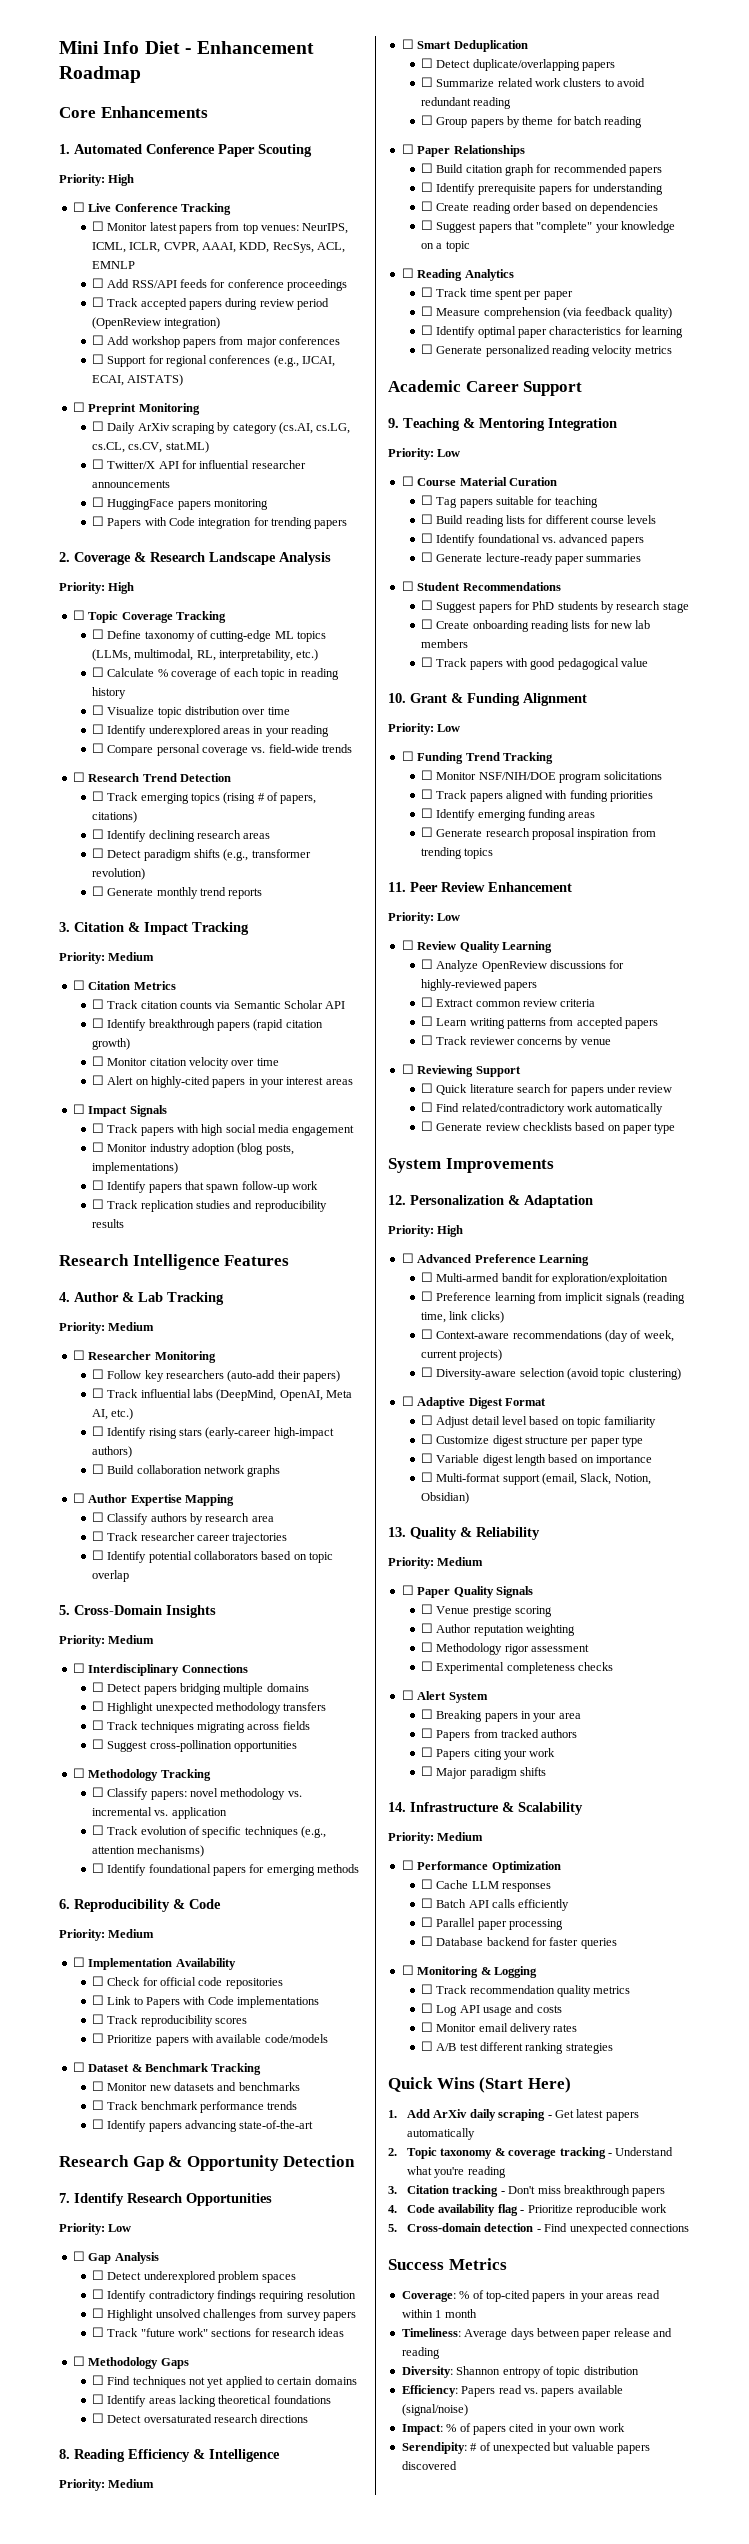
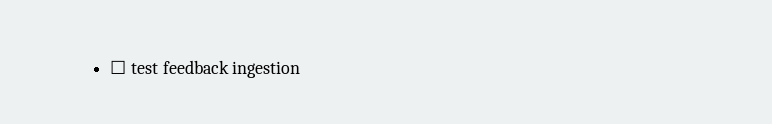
- Mini Info Diet - Enhancement Roadmap
- Core Enhancements
- 1. Automated Conference Paper Scouting
- Priority: High
- ☐ Live Conference Tracking
- ☐ Monitor latest papers from top venues: NeurIPS, ICML, ICLR, CVPR, AAAI, KDD, RecSys, ACL, EMNLP
- ☐ Add RSS/API feeds for conference proceedings
- ☐ Track accepted papers during review period (OpenReview integration)
- ☐ Add workshop papers from major conferences
- ☐ Support for regional conferences (e.g., IJCAI, ECAI, AISTATS)
- ☐ Preprint Monitoring
- ☐ Daily ArXiv scraping by category (cs.AI, cs.LG, cs.CL, cs.CV, stat.ML)
- ☐ Twitter/X API for influential researcher announcements
- ☐ HuggingFace papers monitoring
- ☐ Papers with Code integration for trending papers
- 2. Coverage & Research Landscape Analysis
- Priority: High
- ☐ Topic Coverage Tracking
- ☐ Define taxonomy of cutting-edge ML topics (LLMs, multimodal, RL, interpretability, etc.)
- ☐ Calculate % coverage of each topic in reading history
- ☐ Visualize topic distribution over time
- ☐ Identify underexplored areas in your reading
- ☐ Compare personal coverage vs. field-wide trends
- ☐ Research Trend Detection
- ☐ Track emerging topics (rising # of papers, citations)
- ☐ Identify declining research areas
- ☐ Detect paradigm shifts (e.g., transformer revolution)
- ☐ Generate monthly trend reports
- 3. Citation & Impact Tracking
- Priority: Medium
- ☐ Citation Metrics
- ☐ Track citation counts via Semantic Scholar API
- ☐ Identify breakthrough papers (rapid citation growth)
- ☐ Monitor citation velocity over time
- ☐ Alert on highly-cited papers in your interest areas
- ☐ Impact Signals
- ☐ Track papers with high social media engagement
- ☐ Monitor industry adoption (blog posts, implementations)
- ☐ Identify papers that spawn follow-up work
- ☐ Track replication studies and reproducibility results
- Research Intelligence Features
- 4. Author & Lab Tracking
- Priority: Medium
- ☐ Researcher Monitoring
- ☐ Follow key researchers (auto-add their papers)
- ☐ Track influential labs (DeepMind, OpenAI, Meta AI, etc.)
- ☐ Identify rising stars (early-career high-impact authors)
- ☐ Build collaboration network graphs
- ☐ Author Expertise Mapping
- ☐ Classify authors by research area
- ☐ Track researcher career trajectories
- ☐ Identify potential collaborators based on topic overlap
- 5. Cross-Domain Insights
- Priority: Medium
- ☐ Interdisciplinary Connections
- ☐ Detect papers bridging multiple domains
- ☐ Highlight unexpected methodology transfers
- ☐ Track techniques migrating across fields
- ☐ Suggest cross-pollination opportunities
- ☐ Methodology Tracking
- ☐ Classify papers: novel methodology vs. incremental vs. application
- ☐ Track evolution of specific techniques (e.g., attention mechanisms)
- ☐ Identify foundational papers for emerging methods
- 6. Reproducibility & Code
- Priority: Medium
- ☐ Implementation Availability
- ☐ Check for official code repositories
- ☐ Link to Papers with Code implementations
- ☐ Track reproducibility scores
- ☐ Prioritize papers with available code/models
- ☐ Dataset & Benchmark Tracking
- ☐ Monitor new datasets and benchmarks
- ☐ Track benchmark performance trends
- ☐ Identify papers advancing state-of-the-art
- Research Gap & Opportunity Detection
- 7. Identify Research Opportunities
- Priority: Low
- ☐ Gap Analysis
- ☐ Detect underexplored problem spaces
- ☐ Identify contradictory findings requiring resolution
- ☐ Highlight unsolved challenges from survey papers
- ☐ Track "future work" sections for research ideas
- ☐ Methodology Gaps
- ☐ Find techniques not yet applied to certain domains
- ☐ Identify areas lacking theoretical foundations
- ☐ Detect oversaturated research directions
- 8. Reading Efficiency & Intelligence
- Priority: Medium
- ☐ Smart Deduplication
- ☐ Detect duplicate/overlapping papers
- ☐ Summarize related work clusters to avoid redundant reading
- ☐ Group papers by theme for batch reading
- ☐ Paper Relationships
- ☐ Build citation graph for recommended papers
- ☐ Identify prerequisite papers for understanding
- ☐ Create reading order based on dependencies
- ☐ Suggest papers that "complete" your knowledge on a topic
- ☐ Reading Analytics
- ☐ Track time spent per paper
- ☐ Measure comprehension (via feedback quality)
- ☐ Identify optimal paper characteristics for learning
- ☐ Generate personalized reading velocity metrics
- Academic Career Support
- 9. Teaching & Mentoring Integration
- Priority: Low
- ☐ Course Material Curation
- ☐ Tag papers suitable for teaching
- ☐ Build reading lists for different course levels
- ☐ Identify foundational vs. advanced papers
- ☐ Generate lecture-ready paper summaries
- ☐ Student Recommendations
- ☐ Suggest papers for PhD students by research stage
- ☐ Create onboarding reading lists for new lab members
- ☐ Track papers with good pedagogical value
- 10. Grant & Funding Alignment
- Priority: Low
- ☐ Funding Trend Tracking
- ☐ Monitor NSF/NIH/DOE program solicitations
- ☐ Track papers aligned with funding priorities
- ☐ Identify emerging funding areas
- ☐ Generate research proposal inspiration from trending topics
- 11. Peer Review Enhancement
- Priority: Low
- ☐ Review Quality Learning
- ☐ Analyze OpenReview discussions for highly-reviewed papers
- ☐ Extract common review criteria
- ☐ Learn writing patterns from accepted papers
- ☐ Track reviewer concerns by venue
- ☐ Reviewing Support
- ☐ Quick literature search for papers under review
- ☐ Find related/contradictory work automatically
- ☐ Generate review checklists based on paper type
- System Improvements
- 12. Personalization & Adaptation
- Priority: High
- ☐ Advanced Preference Learning
- ☐ Multi-armed bandit for exploration/exploitation
- ☐ Preference learning from implicit signals (reading time, link clicks)
- ☐ Context-aware recommendations (day of week, current projects)
- ☐ Diversity-aware selection (avoid topic clustering)
- ☐ Adaptive Digest Format
- ☐ Adjust detail level based on topic familiarity
- ☐ Customize digest structure per paper type
- ☐ Variable digest length based on importance
- ☐ Multi-format support (email, Slack, Notion, Obsidian)
- 13. Quality & Reliability
- Priority: Medium
- ☐ Paper Quality Signals
- ☐ Venue prestige scoring
- ☐ Author reputation weighting
- ☐ Methodology rigor assessment
- ☐ Experimental completeness checks
- ☐ Alert System
- ☐ Breaking papers in your area
- ☐ Papers from tracked authors
- ☐ Papers citing your work
- ☐ Major paradigm shifts
- 14. Infrastructure & Scalability
- Priority: Medium
- ☐ Performance Optimization
- ☐ Cache LLM responses
- ☐ Batch API calls efficiently
- ☐ Parallel paper processing
- ☐ Database backend for faster queries
- ☐ Monitoring & Logging
- ☐ Track recommendation quality metrics
- ☐ Log API usage and costs
- ☐ Monitor email delivery rates
- ☐ A/B test different ranking strategies
- Quick Wins (Start Here)
- 1. Add ArXiv daily scraping - Get latest papers automatically
- 2. Topic taxonomy & coverage tracking - Understand what you're reading
- 3. Citation tracking - Don't miss breakthrough papers
- 4. Code availability flag - Prioritize reproducible work
- 5. Cross-domain detection - Find unexpected connections
- Success Metrics
- Coverage: % of top-cited papers in your areas read within 1 month
- Timeliness: Average days between paper release and reading
- Diversity: Shannon entropy of topic distribution
- Efficiency: Papers read vs. papers available (signal/noise)
- Impact: % of papers cited in your own work
- Serendipity: # of unexpected but valuable papers discovered
+ ☐ test feedback ingestion

